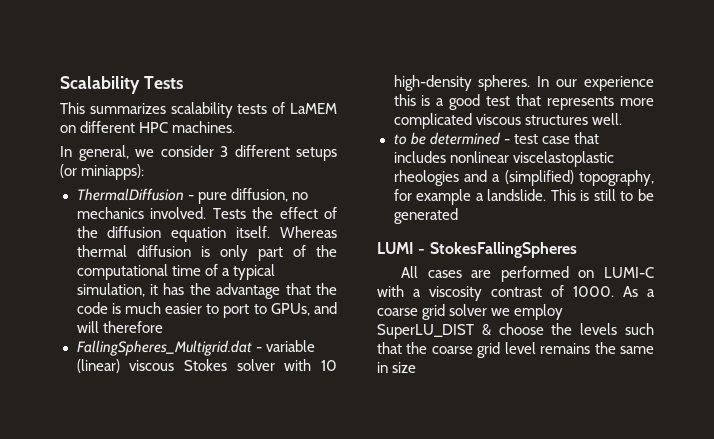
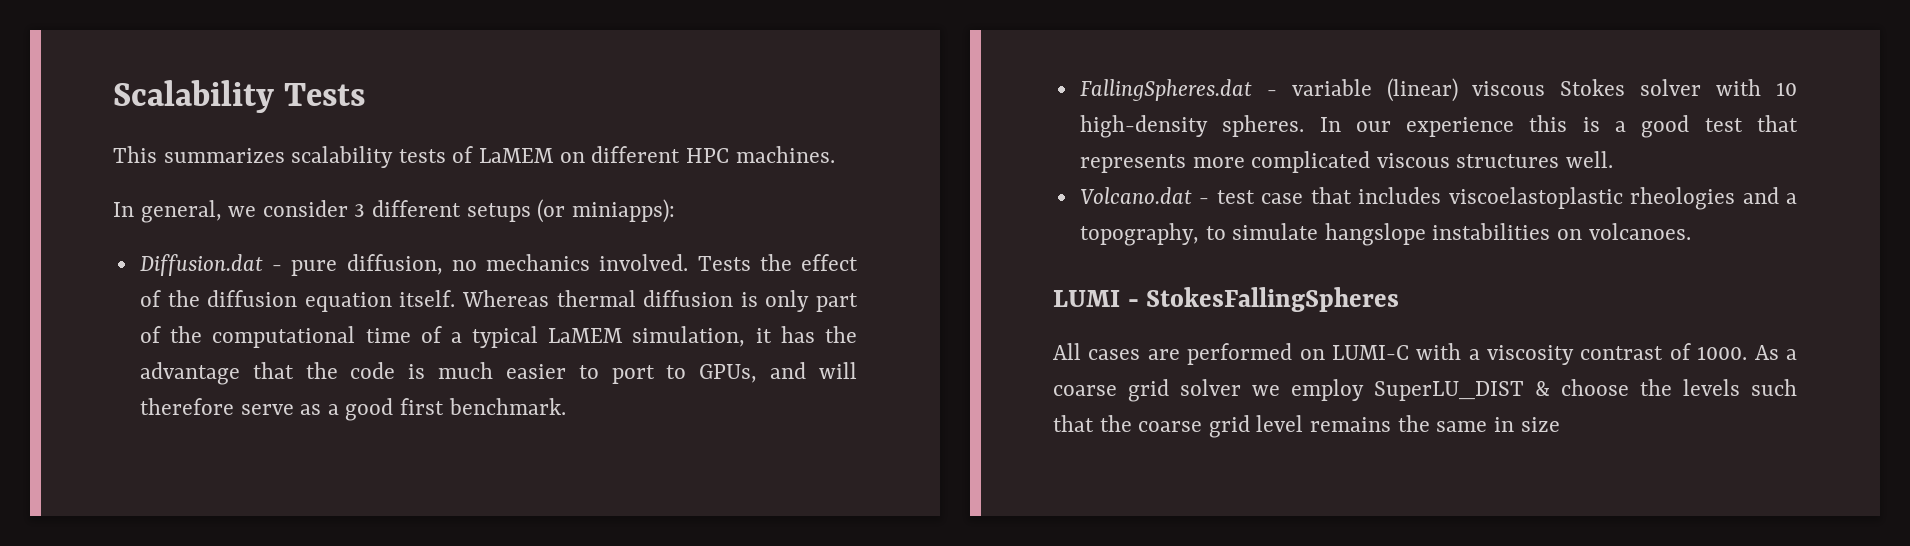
- ThermalDiffusion - pure diffusion, no mechanics involved.
+ Diffusion.dat - pure diffusion, no mechanics involved.
- Whereas thermal diffusion is only part of the computational time of a typical simulation, it has the advantage that the code is much easier to port to GPUs, and will therefore
- FallingSpheres_Multigrid.dat - variable (linear) viscous Stokes solver with 10 high-density spheres.
+ Whereas thermal diffusion is only part of the computational time of a typical LaMEM simulation, it has the advantage that the code is much easier to port to GPUs, and will therefore serve as a good first benchmark.
+ FallingSpheres.dat - variable (linear) viscous Stokes solver with 10 high-density spheres.
- to be determined - test case that includes nonlinear viscelastoplastic rheologies and a (simplified) topography, for example a landslide. This is still to be generated
+ Volcano.dat - test case that includes viscoelastoplastic rheologies and a topography, to simulate hangslope instabilities on volcanoes.

